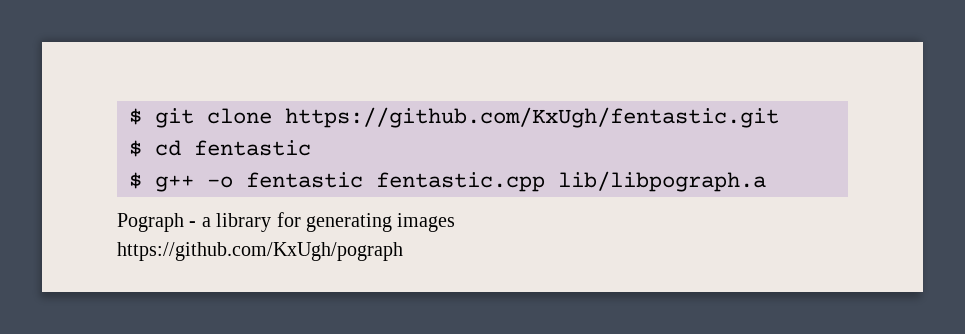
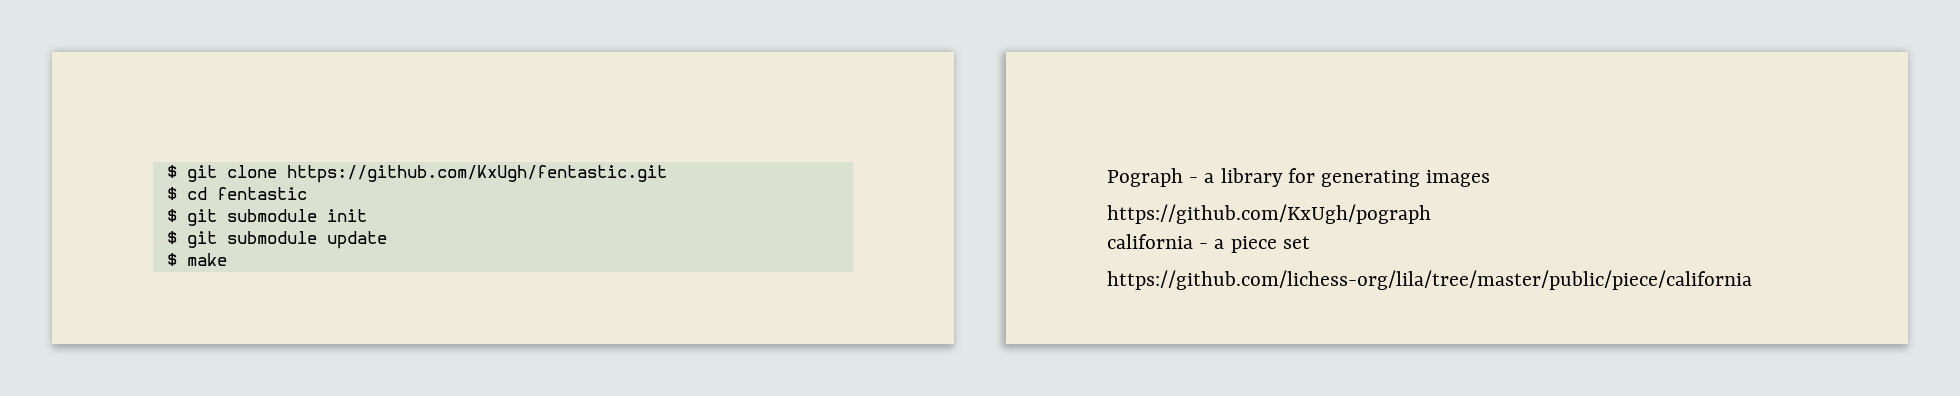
- $ g++ -o fentastic fentastic.cpp lib/libpograph.a
+ $ git submodule init
+ $ git submodule update
+ $ make
+ california - a piece set
+ https://github.com/lichess-org/lila/tree/master/public/piece/california

